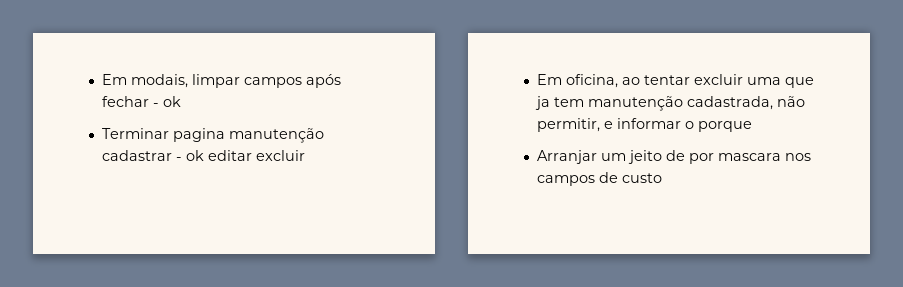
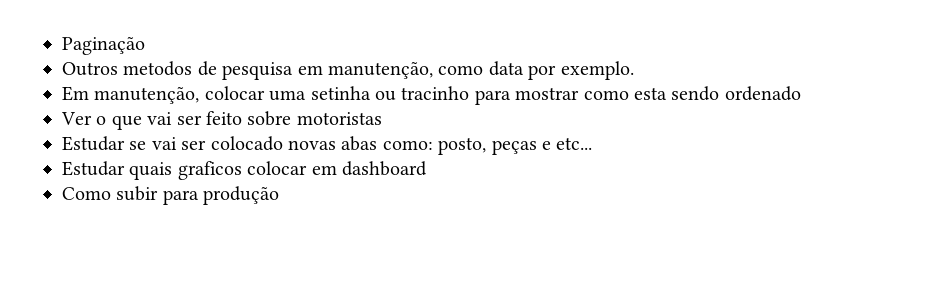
- Em modais, limpar campos após fechar - ok
- Terminar pagina manutenção cadastrar - ok editar excluir
- Em oficina, ao tentar excluir uma que ja tem manutenção cadastrada, não permitir, e informar o porque
- Arranjar um jeito de por mascara nos campos de custo
+ Paginação
+ Outros metodos de pesquisa em manutenção, como data por exemplo.
+ Em manutenção, colocar uma setinha ou tracinho para mostrar como esta sendo ordenado
+ Ver o que vai ser feito sobre motoristas
+ Estudar se vai ser colocado novas abas como: posto, peças e etc...
+ Estudar quais graficos colocar em dashboard
+ Como subir para produção

